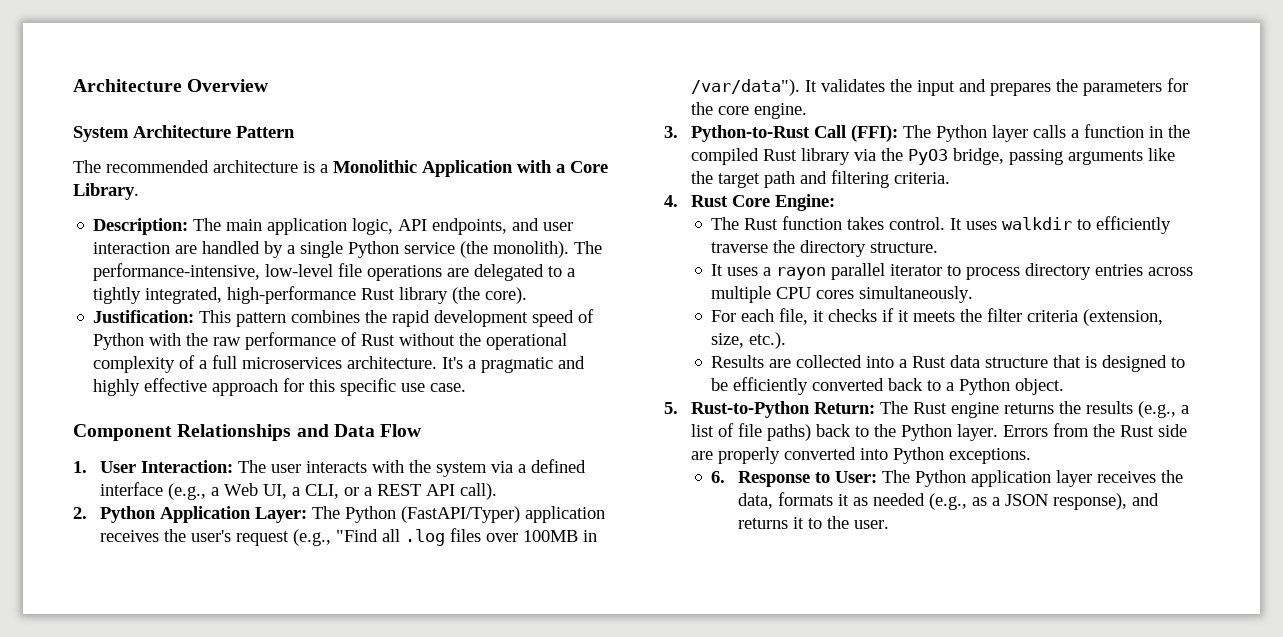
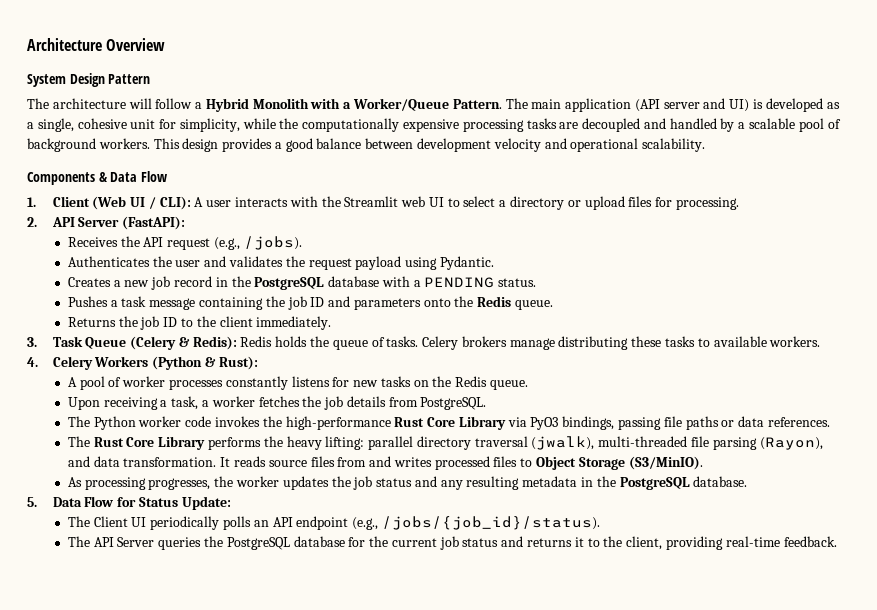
- System Architecture Pattern
+ System Design Pattern
- The recommended architecture is a Monolithic Application with a Core Library.
- Description: The main application logic, API endpoints, and user interaction are handled by a single Python service (the monolith). The performance-intensive, low-level file operations are delegated to a tightly integrated, high-performance Rust library (the core).
- Justification: This pattern combines the rapid development speed of Python with the raw performance of Rust without the operational complexity of a full microservices architecture. It's a pragmatic and highly effective approach for this specific use case.
- Component Relationships and Data Flow
- 1. User Interaction: The user interacts with the system via a defined interface (e.g., a Web UI, a CLI, or a REST API call).
- 2. Python Application Layer: The Python (FastAPI/Typer) application receives the user's request (e.g., "Find all .log files over 100MB in /var/data"). It validates the input and prepares the parameters for the core engine.
- 3. Python-to-Rust Call (FFI): The Python layer calls a function in the compiled Rust library via the PyO3 bridge, passing arguments like the target path and filtering criteria.
- 4. Rust Core Engine:
- The Rust function takes control. It uses walkdir to efficiently traverse the directory structure.
- It uses a rayon parallel iterator to process directory entries across multiple CPU cores simultaneously.
- For each file, it checks if it meets the filter criteria (extension, size, etc.).
- Results are collected into a Rust data structure that is designed to be efficiently converted back to a Python object.
- 5. Rust-to-Python Return: The Rust engine returns the results (e.g., a list of file paths) back to the Python layer. Errors from the Rust side are properly converted into Python exceptions.
- 6. Response to User: The Python application layer receives the data, formats it as needed (e.g., as a JSON response), and returns it to the user.
+ The architecture will follow a Hybrid Monolith with a Worker/Queue Pattern. The main application (API server and UI) is developed as a single, cohesive unit for simplicity, while the computationally expensive processing tasks are decoupled and handled by a scalable pool of background workers. This design provides a good balance between development velocity and operational scalability.
+ Components & Data Flow
+ 1. Client (Web UI / CLI): A user interacts with the Streamlit web UI to select a directory or upload files for processing.
+ 2. API Server (FastAPI):
+ Receives the API request (e.g., /jobs).
+ Authenticates the user and validates the request payload using Pydantic.
+ Creates a new job record in the PostgreSQL database with a PENDING status.
+ Pushes a task message containing the job ID and parameters onto the Redis queue.
+ Returns the job ID to the client immediately.
+ 3. Task Queue (Celery & Redis): Redis holds the queue of tasks. Celery brokers manage distributing these tasks to available workers.
+ 4. Celery Workers (Python & Rust):
+ A pool of worker processes constantly listens for new tasks on the Redis queue.
+ Upon receiving a task, a worker fetches the job details from PostgreSQL.
+ The Python worker code invokes the high-performance Rust Core Library via PyO3 bindings, passing file paths or data references.
+ The Rust Core Library performs the heavy lifting: parallel directory traversal (jwalk), multi-threaded file parsing (Rayon), and data transformation. It reads source files from and writes processed files to Object Storage (S3/MinIO).
+ As processing progresses, the worker updates the job status and any resulting metadata in the PostgreSQL database.
+ 5. Data Flow for Status Update:
+ The Client UI periodically polls an API endpoint (e.g., /jobs/{job_id}/status).
+ The API Server queries the PostgreSQL database for the current job status and returns it to the client, providing real-time feedback.

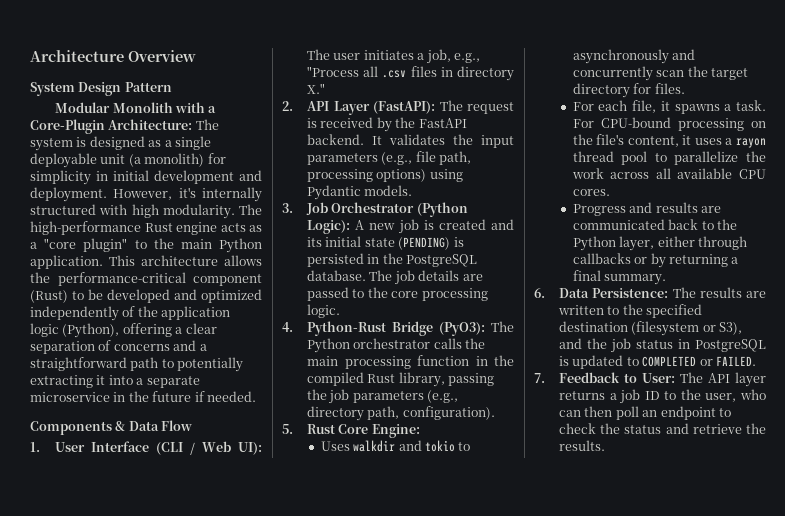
- The architecture will follow a Hybrid Monolith with a Worker/Queue Pattern. The main application (API server and UI) is developed as a single, cohesive unit for simplicity, while the computationally expensive processing tasks are decoupled and handled by a scalable pool of background workers. This design provides a good balance between development velocity and operational scalability.
+ Modular Monolith with a Core-Plugin Architecture: The system is designed as a single deployable unit (a monolith) for simplicity in initial development and deployment. However, it's internally structured with high modularity. The high-performance Rust engine acts as a "core plugin" to the main Python application. This architecture allows the performance-critical component (Rust) to be developed and optimized independently of the application logic (Python), offering a clear separation of concerns and a straightforward path to potentially extracting it into a separate microservice in the future if needed.
- 1. Client (Web UI / CLI): A user interacts with the Streamlit web UI to select a directory or upload files for processing.
+ 1. User Interface (CLI / Web UI): The user initiates a job, e.g., "Process all .csv files in directory X."
- 2. API Server (FastAPI):
- Receives the API request (e.g., /jobs).
- Authenticates the user and validates the request payload using Pydantic.
- Creates a new job record in the PostgreSQL database with a PENDING status.
- Pushes a task message containing the job ID and parameters onto the Redis queue.
- Returns the job ID to the client immediately.
- 3. Task Queue (Celery & Redis): Redis holds the queue of tasks. Celery brokers manage distributing these tasks to available workers.
- 4. Celery Workers (Python & Rust):
- A pool of worker processes constantly listens for new tasks on the Redis queue.
- Upon receiving a task, a worker fetches the job details from PostgreSQL.
- The Python worker code invokes the high-performance Rust Core Library via PyO3 bindings, passing file paths or data references.
- The Rust Core Library performs the heavy lifting: parallel directory traversal (jwalk), multi-threaded file parsing (Rayon), and data transformation. It reads source files from and writes processed files to Object Storage (S3/MinIO).
- As processing progresses, the worker updates the job status and any resulting metadata in the PostgreSQL database.
- 5. Data Flow for Status Update:
- The Client UI periodically polls an API endpoint (e.g., /jobs/{job_id}/status).
- The API Server queries the PostgreSQL database for the current job status and returns it to the client, providing real-time feedback.
+ 2. API Layer (FastAPI): The request is received by the FastAPI backend. It validates the input parameters (e.g., file path, processing options) using Pydantic models.
+ 3. Job Orchestrator (Python Logic): A new job is created and its initial state (PENDING) is persisted in the PostgreSQL database. The job details are passed to the core processing logic.
+ 4. Python-Rust Bridge (PyO3): The Python orchestrator calls the main processing function in the compiled Rust library, passing the job parameters (e.g., directory path, configuration).
+ 5. Rust Core Engine:
+ Uses walkdir and tokio to asynchronously and concurrently scan the target directory for files.
+ For each file, it spawns a task. For CPU-bound processing on the file's content, it uses a rayon thread pool to parallelize the work across all available CPU cores.
+ Progress and results are communicated back to the Python layer, either through callbacks or by returning a final summary.
+ 6. Data Persistence: The results are written to the specified destination (filesystem or S3), and the job status in PostgreSQL is updated to COMPLETED or FAILED.
+ 7. Feedback to User: The API layer returns a job ID to the user, who can then poll an endpoint to check the status and retrieve the results.

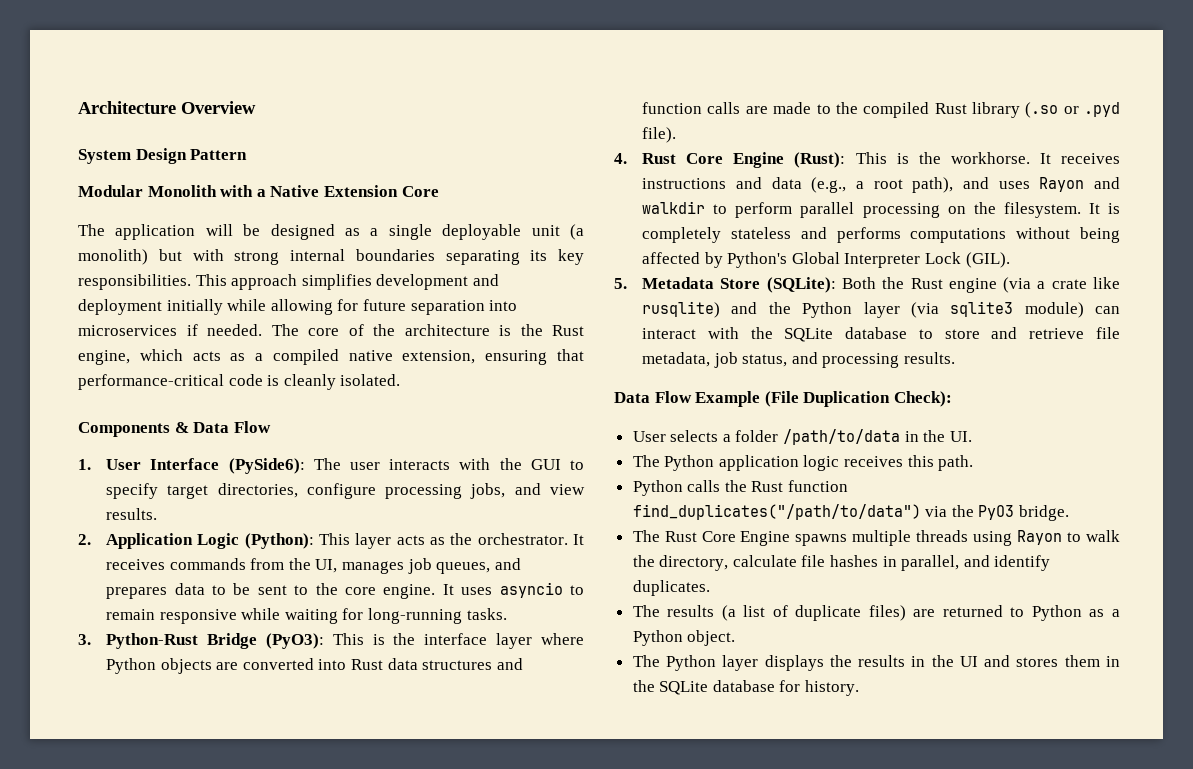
- Modular Monolith with a Core-Plugin Architecture: The system is designed as a single deployable unit (a monolith) for simplicity in initial development and deployment. However, it's internally structured with high modularity. The high-performance Rust engine acts as a "core plugin" to the main Python application. This architecture allows the performance-critical component (Rust) to be developed and optimized independently of the application logic (Python), offering a clear separation of concerns and a straightforward path to potentially extracting it into a separate microservice in the future if needed.
+ Modular Monolith with a Native Extension Core
+ The application will be designed as a single deployable unit (a monolith) but with strong internal boundaries separating its key responsibilities. This approach simplifies development and deployment initially while allowing for future separation into microservices if needed. The core of the architecture is the Rust engine, which acts as a compiled native extension, ensuring that performance-critical code is cleanly isolated.
- 1. User Interface (CLI / Web UI): The user initiates a job, e.g., "Process all .csv files in directory X."
- 2. API Layer (FastAPI): The request is received by the FastAPI backend. It validates the input parameters (e.g., file path, processing options) using Pydantic models.
- 3. Job Orchestrator (Python Logic): A new job is created and its initial state (PENDING) is persisted in the PostgreSQL database. The job details are passed to the core processing logic.
- 4. Python-Rust Bridge (PyO3): The Python orchestrator calls the main processing function in the compiled Rust library, passing the job parameters (e.g., directory path, configuration).
- 5. Rust Core Engine:
- Uses walkdir and tokio to asynchronously and concurrently scan the target directory for files.
- For each file, it spawns a task. For CPU-bound processing on the file's content, it uses a rayon thread pool to parallelize the work across all available CPU cores.
- Progress and results are communicated back to the Python layer, either through callbacks or by returning a final summary.
- 6. Data Persistence: The results are written to the specified destination (filesystem or S3), and the job status in PostgreSQL is updated to COMPLETED or FAILED.
- 7. Feedback to User: The API layer returns a job ID to the user, who can then poll an endpoint to check the status and retrieve the results.
+ 1. User Interface (PySide6): The user interacts with the GUI to specify target directories, configure processing jobs, and view results.
+ 2. Application Logic (Python): This layer acts as the orchestrator. It receives commands from the UI, manages job queues, and prepares data to be sent to the core engine. It uses asyncio to remain responsive while waiting for long-running tasks.
+ 3. Python-Rust Bridge (PyO3): This is the interface layer where Python objects are converted into Rust data structures and function calls are made to the compiled Rust library (.so or .pyd file).
+ 4. Rust Core Engine (Rust): This is the workhorse. It receives instructions and data (e.g., a root path), and uses Rayon and walkdir to perform parallel processing on the filesystem. It is completely stateless and performs computations without being affected by Python's Global Interpreter Lock (GIL).
+ 5. Metadata Store (SQLite): Both the Rust engine (via a crate like rusqlite) and the Python layer (via sqlite3 module) can interact with the SQLite database to store and retrieve file metadata, job status, and processing results.
+ Data Flow Example (File Duplication Check):
+ User selects a folder /path/to/data in the UI.
+ The Python application logic receives this path.
+ Python calls the Rust function find_duplicates("/path/to/data") via the PyO3 bridge.
+ The Rust Core Engine spawns multiple threads using Rayon to walk the directory, calculate file hashes in parallel, and identify duplicates.
+ The results (a list of duplicate files) are returned to Python as a Python object.
+ The Python layer displays the results in the UI and stores them in the SQLite database for history.

